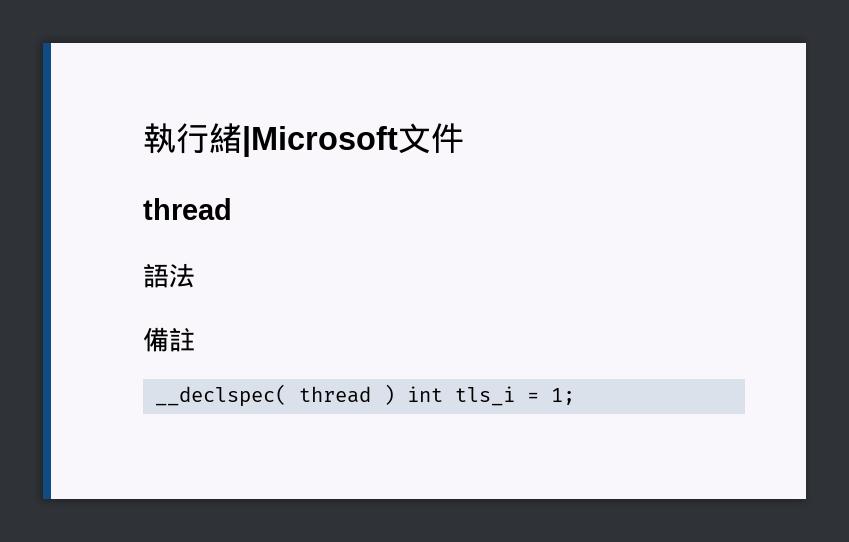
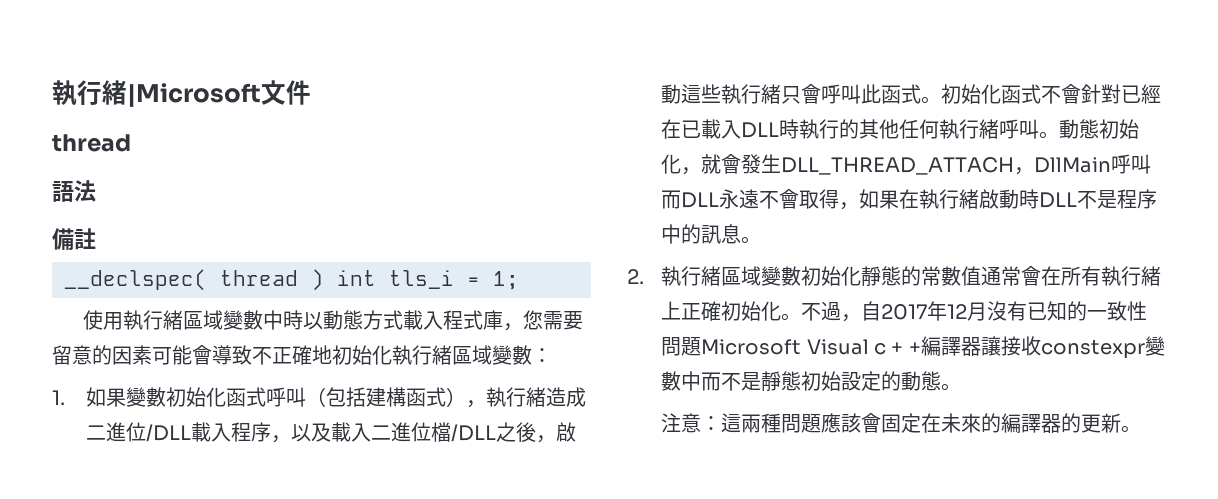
+ 使用執行緒區域變數中時以動態方式載入程式庫，您需要留意的因素可能會導致不正確地初始化執行緒區域變數：
+ 1.如果變數初始化函式呼叫（包括建構函式），執行緒造成二進位/DLL載入程序，以及載入二進位檔/DLL之後，啟動這些執行緒只會呼叫此函式。初始化函式不會針對已經在已載入DLL時執行的其他任何執行緒呼叫。動態初始化，就會發生DLL_THREAD_ATTACH，DllMain呼叫而DLL永遠不會取得，如果在執行緒啟動時DLL不是程序中的訊息。
+ 2.執行緒區域變數初始化靜態的常數值通常會在所有執行緒上正確初始化。不過，自2017年12月沒有已知的一致性問題Microsoft Visual c + +編譯器讓接收constexpr變數中而不是靜態初始設定的動態。
+ 注意：這兩種問題應該會固定在未來的編譯器的更新。

